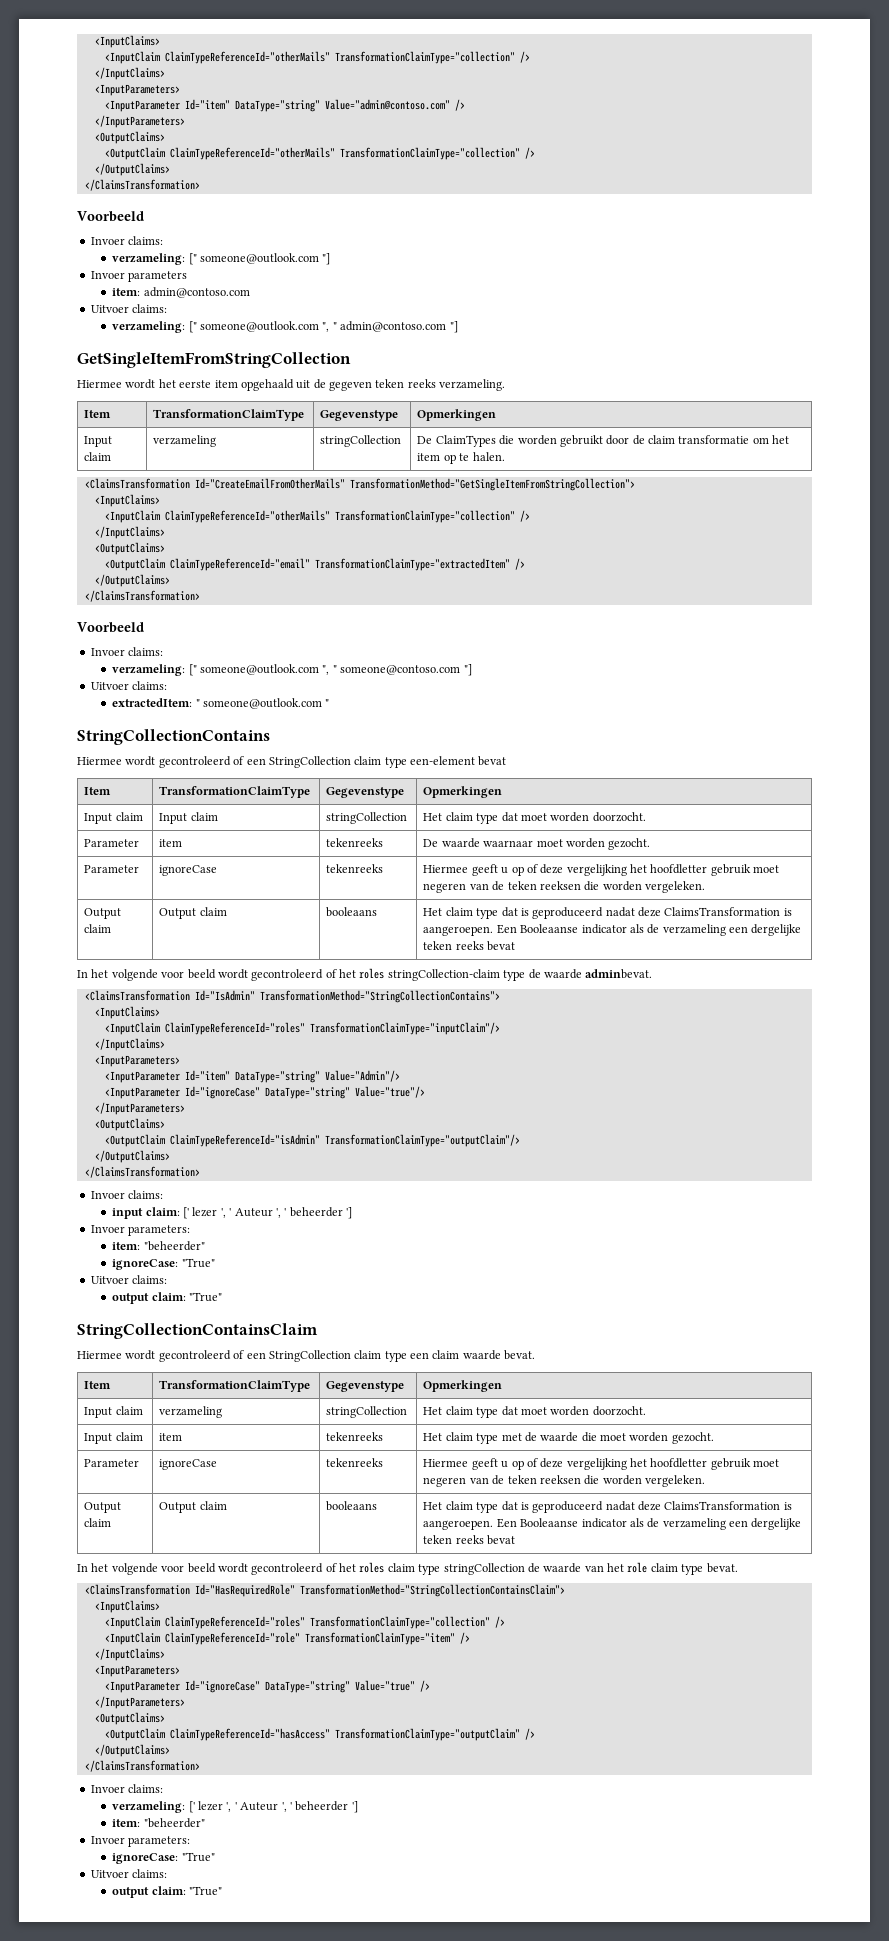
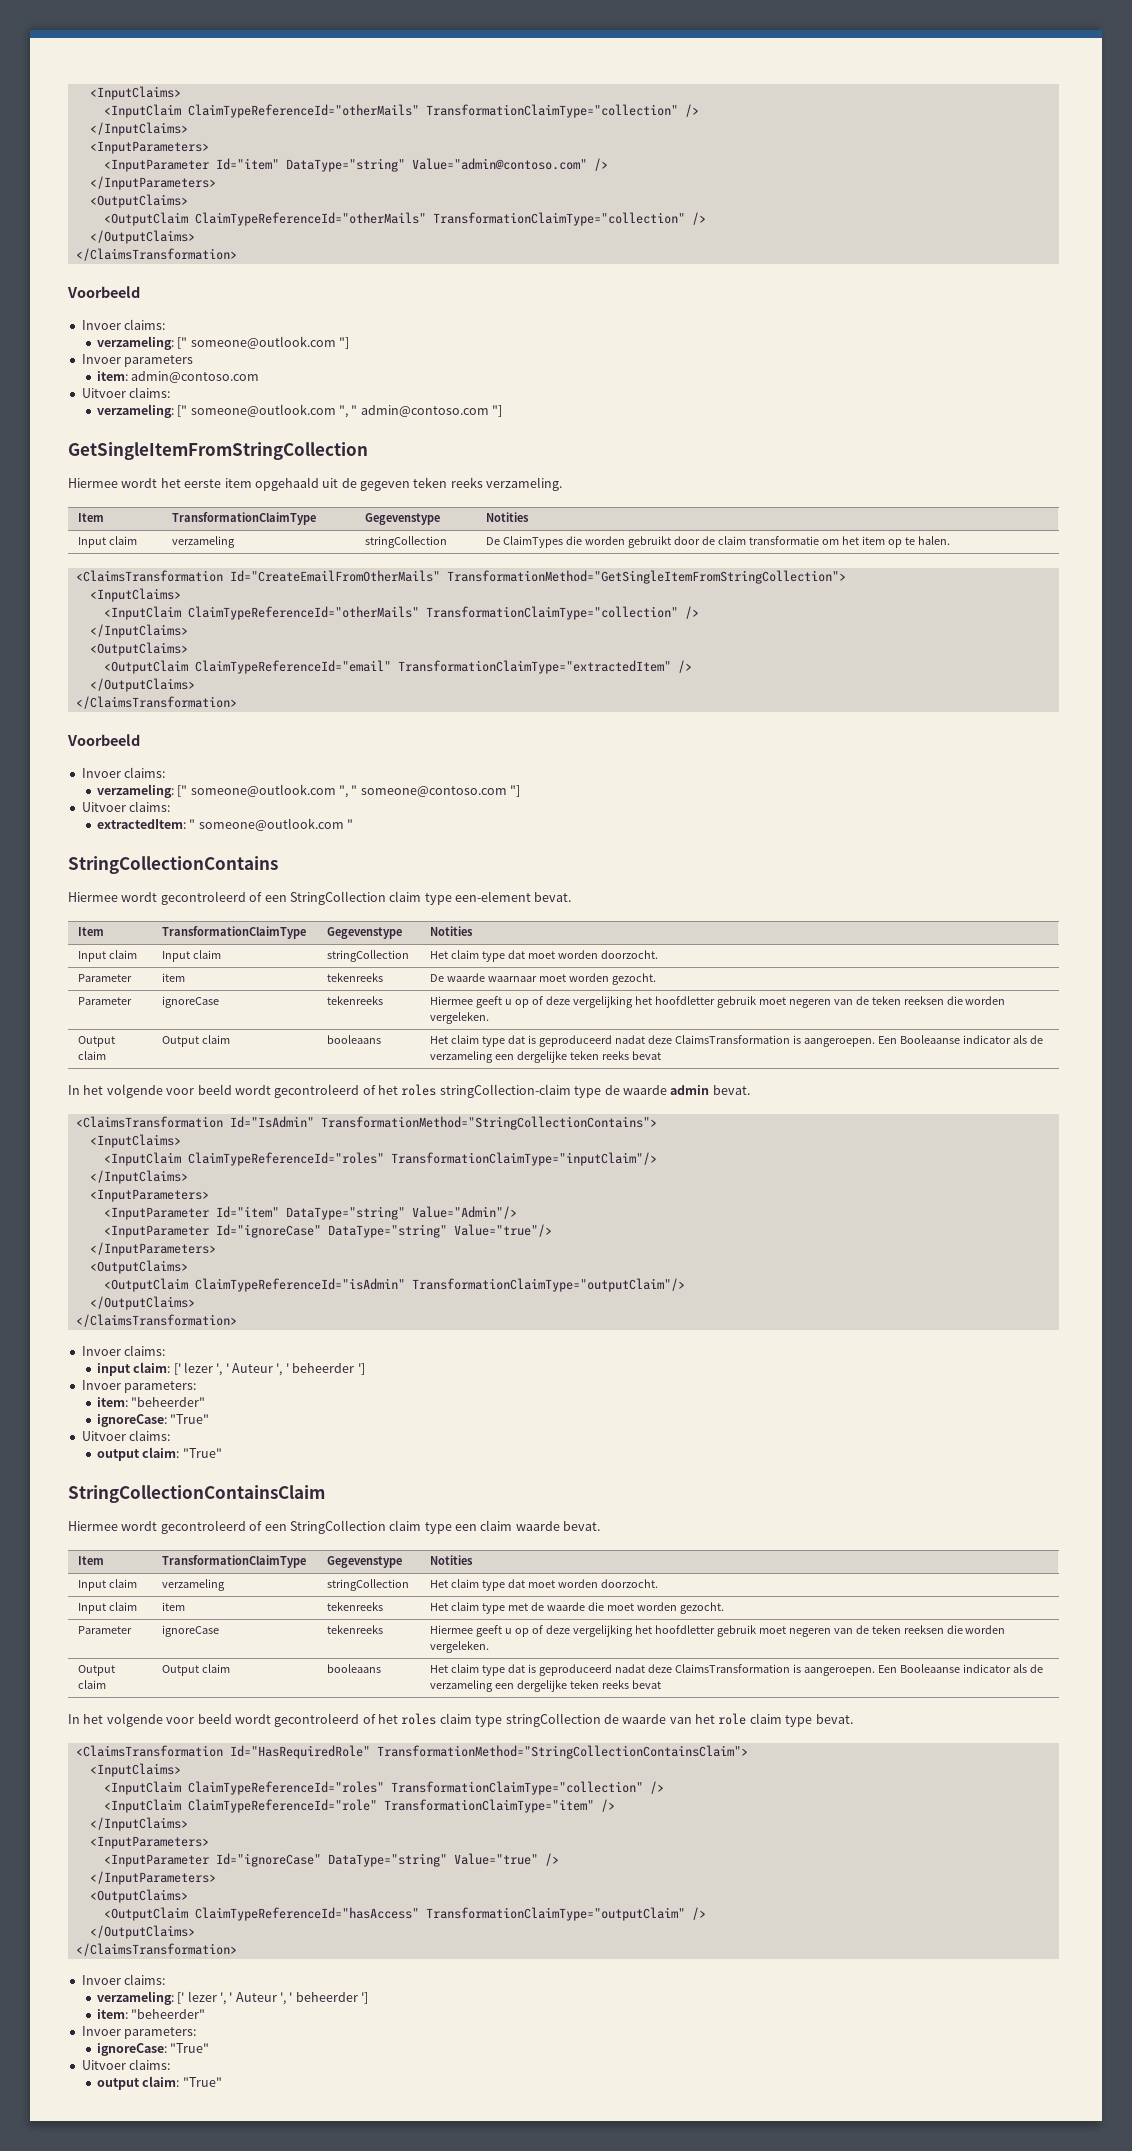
  Hiermee wordt het eerste item opgehaald uit de gegeven teken reeks verzameling.
- Item | TransformationClaimType | Gegevenstype | Opmerkingen
+ Item | TransformationClaimType | Gegevenstype | Notities
- Hiermee wordt gecontroleerd of een StringCollection claim type een-element bevat
- Item | TransformationClaimType | Gegevenstype | Opmerkingen
+ Hiermee wordt gecontroleerd of een StringCollection claim type een-element bevat.
+ Item | TransformationClaimType | Gegevenstype | Notities
- In het volgende voor beeld wordt gecontroleerd of het roles stringCollection-claim type de waarde adminbevat.
+ In het volgende voor beeld wordt gecontroleerd of het roles stringCollection-claim type de waarde admin bevat.
  Hiermee wordt gecontroleerd of een StringCollection claim type een claim waarde bevat.
- Item | TransformationClaimType | Gegevenstype | Opmerkingen
+ Item | TransformationClaimType | Gegevenstype | Notities

